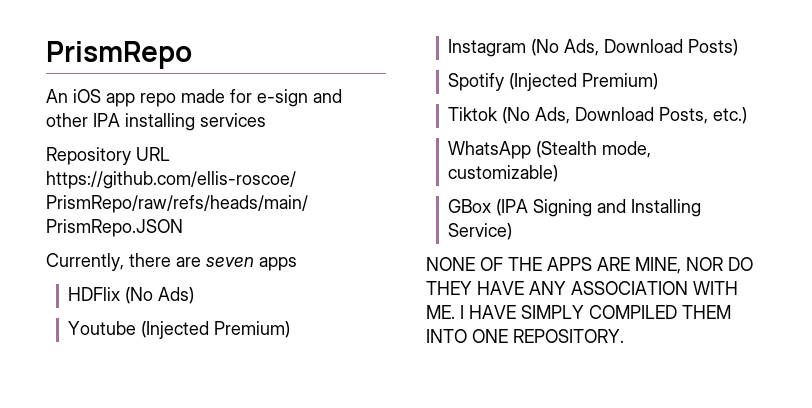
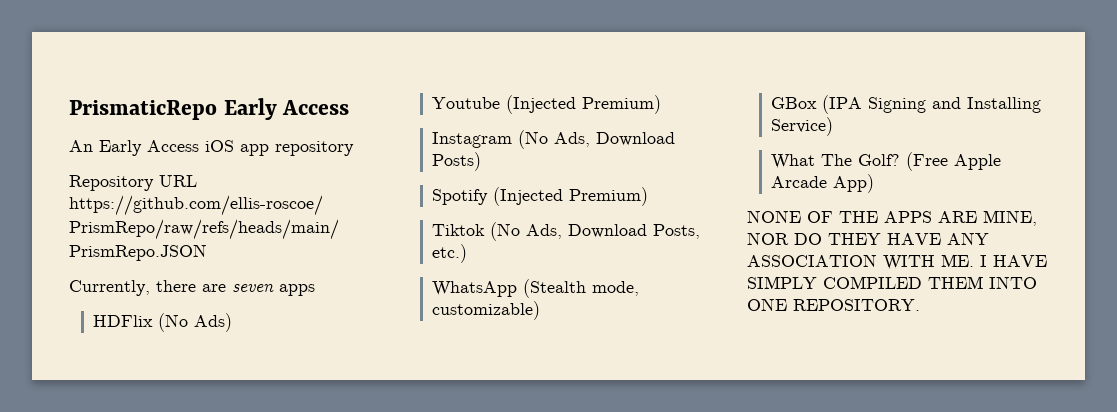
- PrismRepo
- An iOS app repo made for e-sign and other IPA installing services
+ PrismaticRepo Early Access
+ An Early Access iOS app repository
+ What The Golf? (Free Apple Arcade App)

